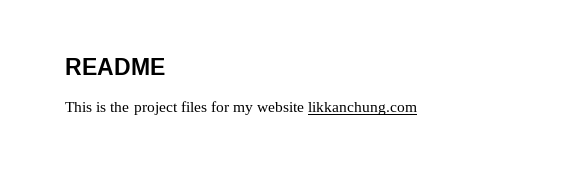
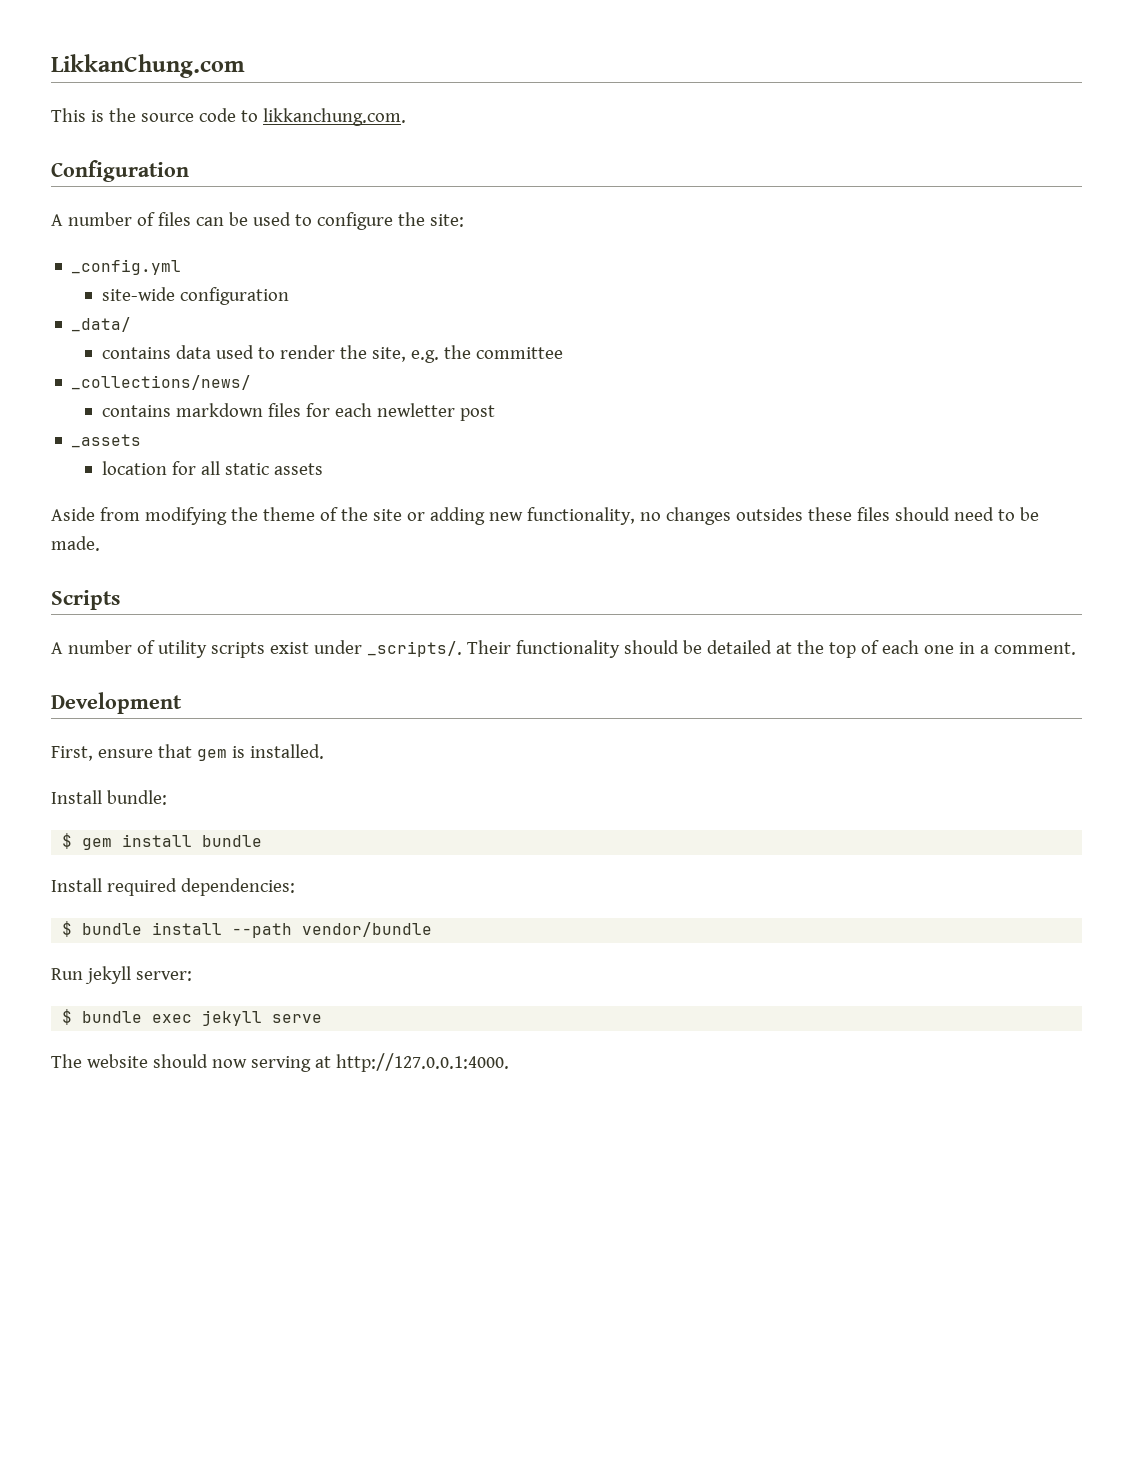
- README
+ LikkanChung.com
- This is the project files for my website likkanchung.com
+ This is the source code to likkanchung.com.
+ Configuration
+ A number of files can be used to configure the site:
+ _config.yml
+ site-wide configuration
+ _data/
+ contains data used to render the site, e.g. the committee
+ _collections/news/
+ contains markdown files for each newletter post
+ _assets
+ location for all static assets
+ Aside from modifying the theme of the site or adding new functionality, no changes outsides these files should need to be made.
+ Scripts
+ A number of utility scripts exist under _scripts/. Their functionality should be detailed at the top of each one in a comment.
+ Development
+ First, ensure that gem is installed.
+ Install bundle:
+ $ gem install bundle
+ Install required dependencies:
+ $ bundle install --path vendor/bundle
+ Run jekyll server:
+ $ bundle exec jekyll serve
+ The website should now serving at http://127.0.0.1:4000.

